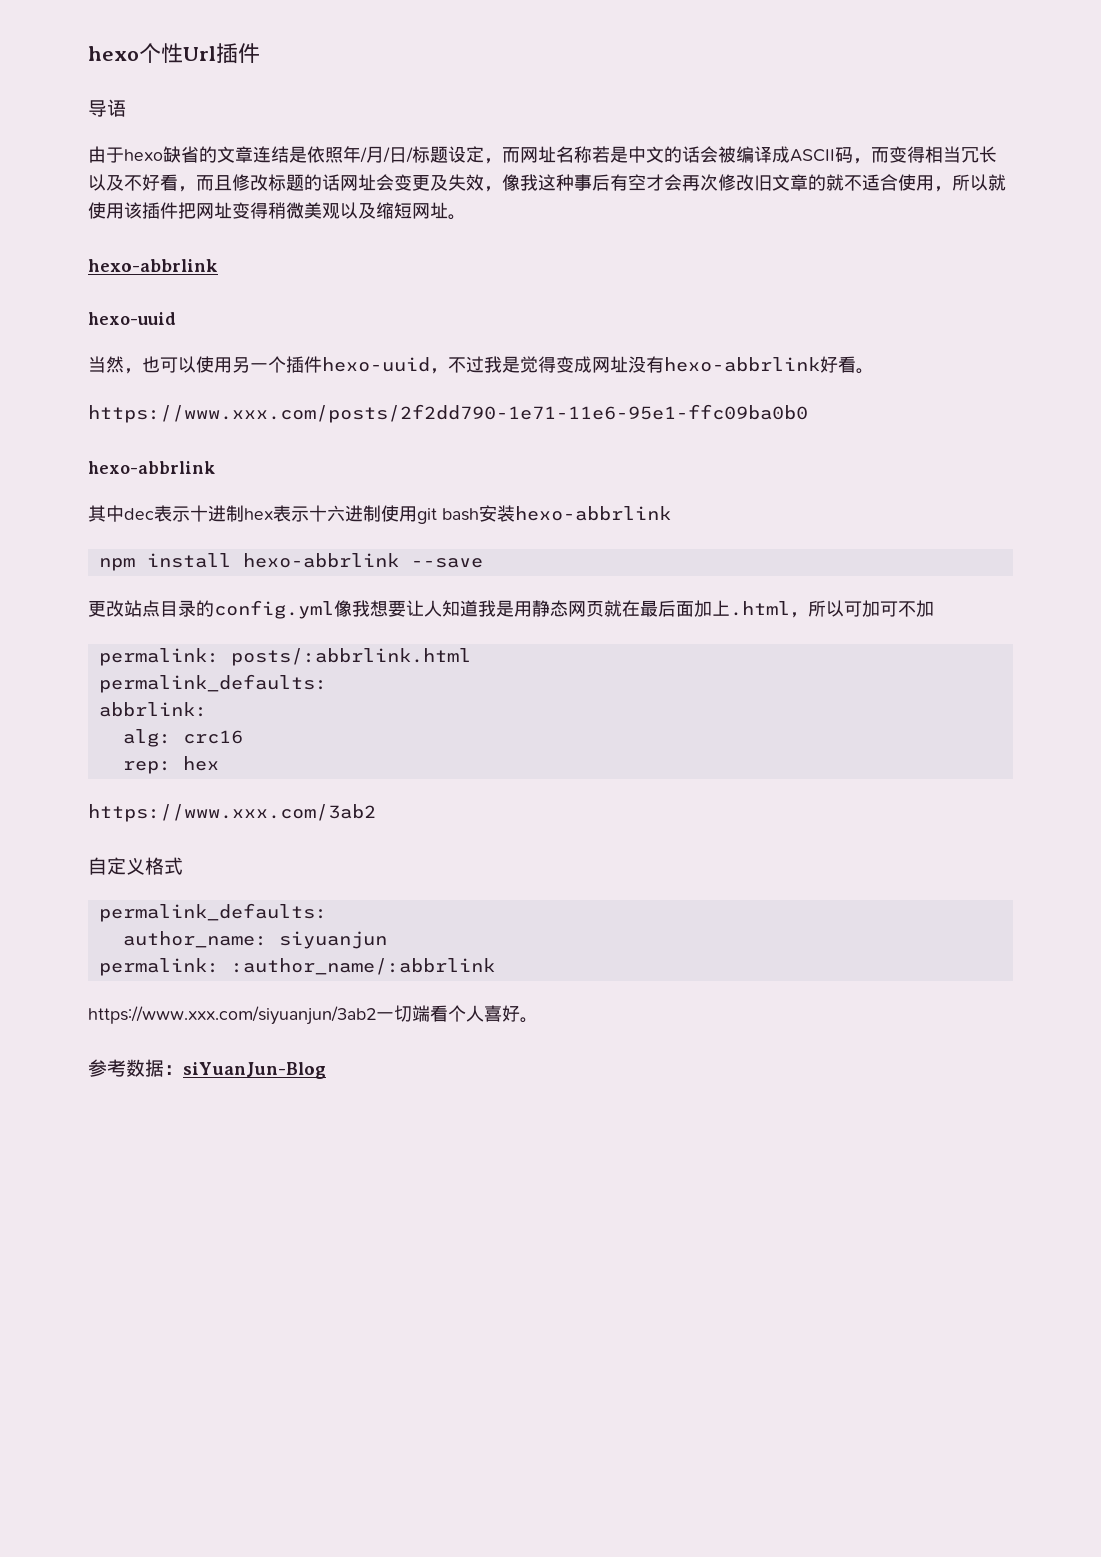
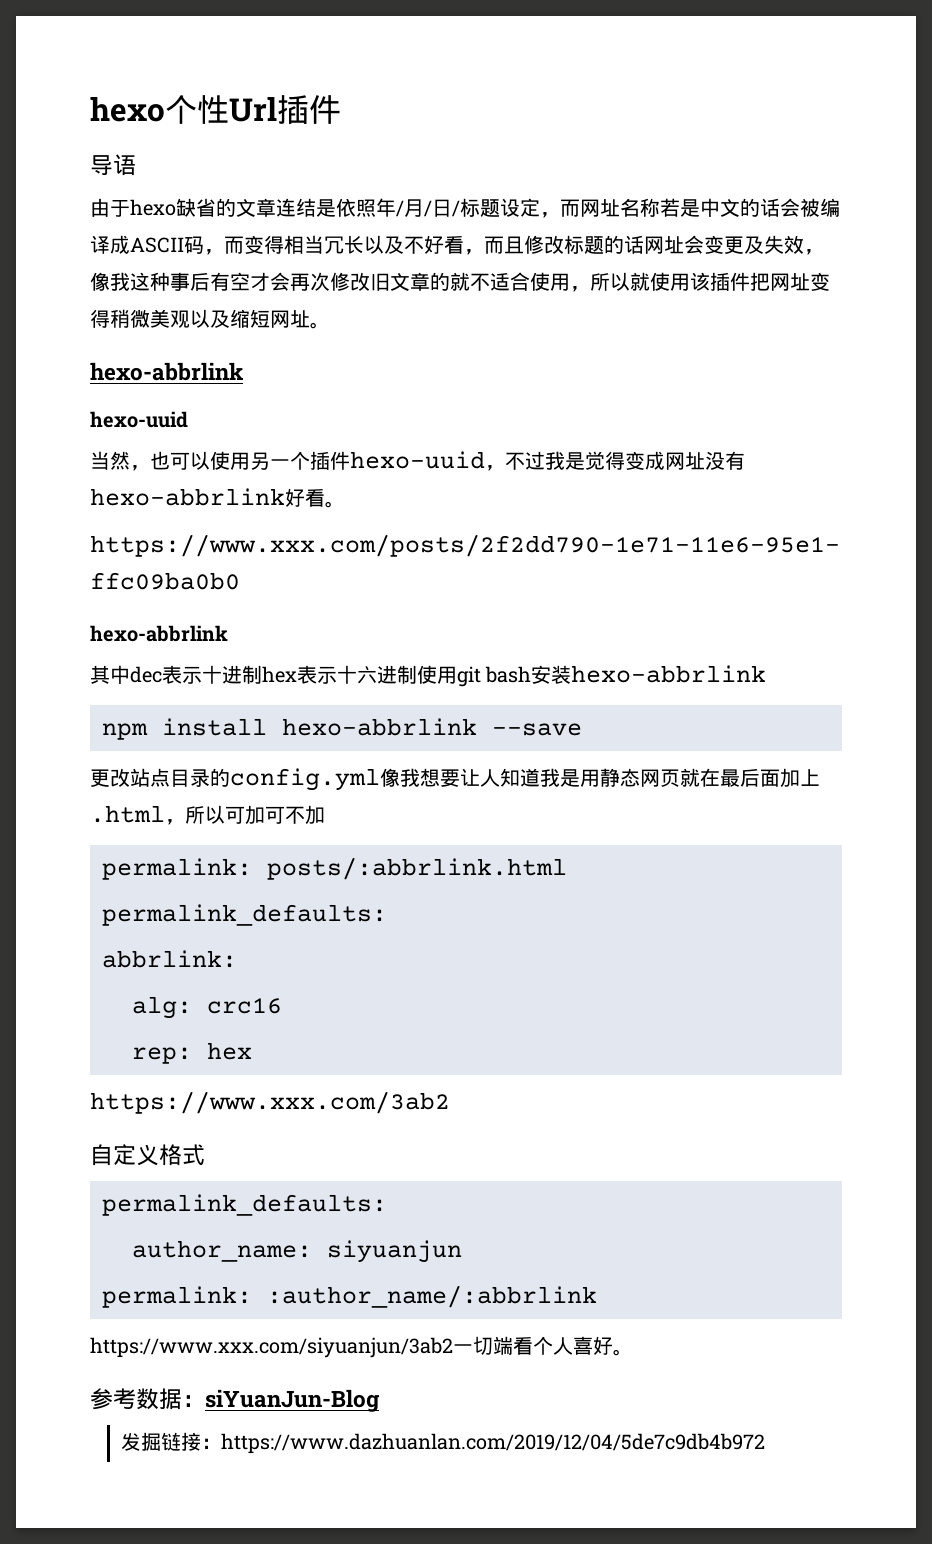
+ 发掘链接：https://www.dazhuanlan.com/2019/12/04/5de7c9db4b972

